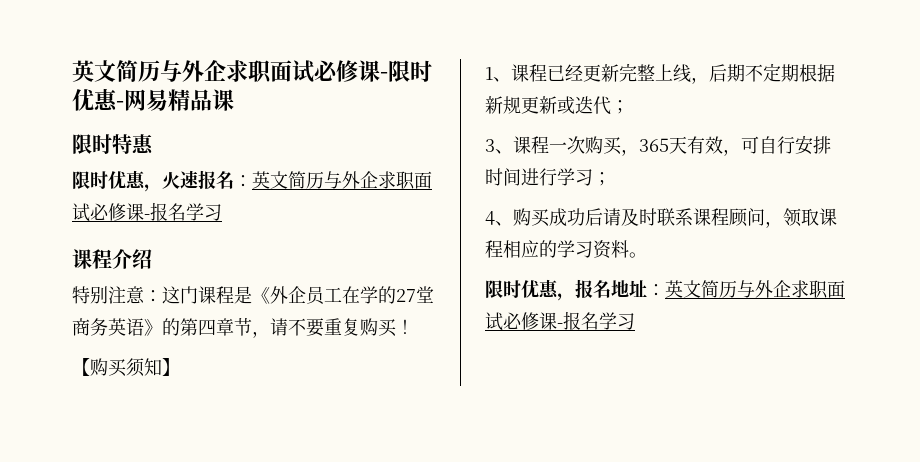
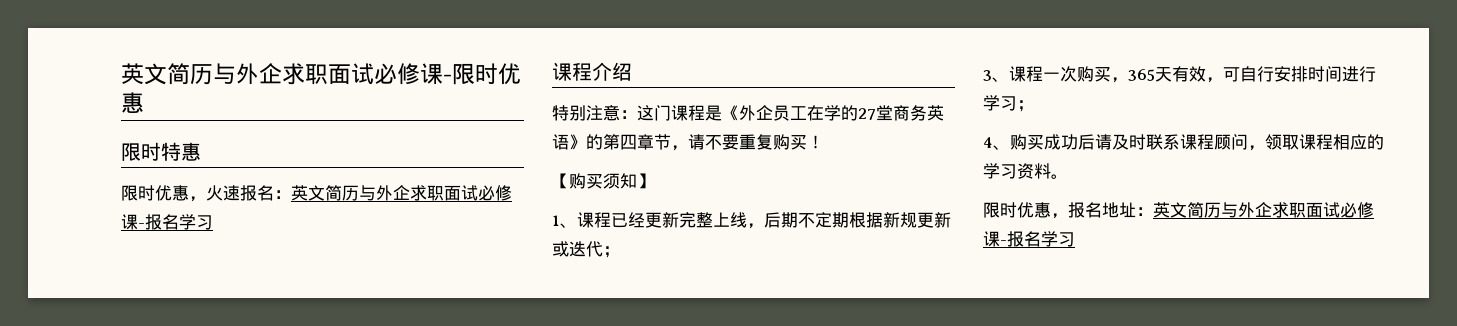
- 英文简历与外企求职面试必修课-限时优惠-网易精品课
+ 英文简历与外企求职面试必修课-限时优惠

